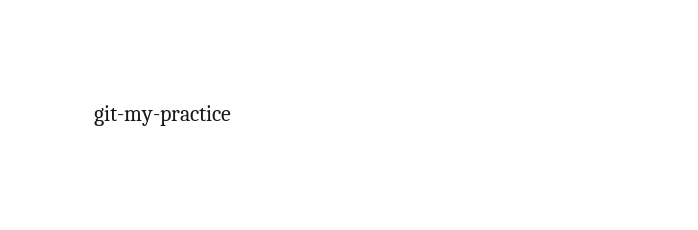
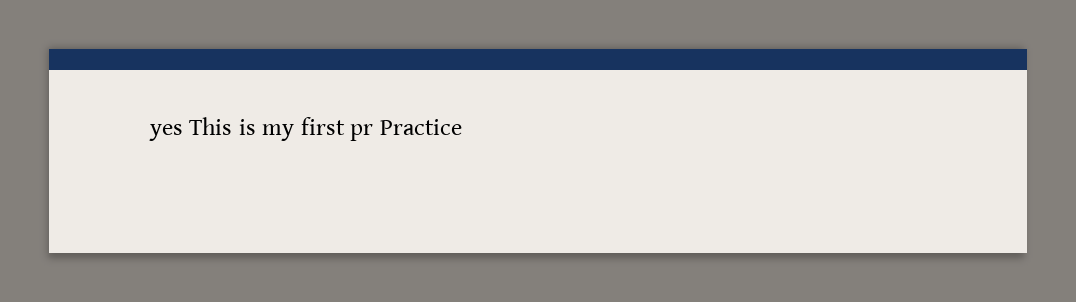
- git-my-practice
+ yes This is my first pr Practice

